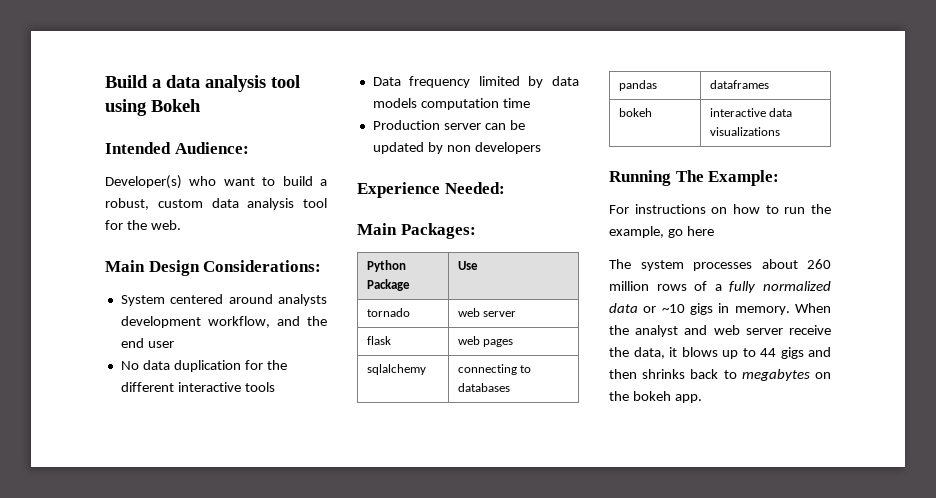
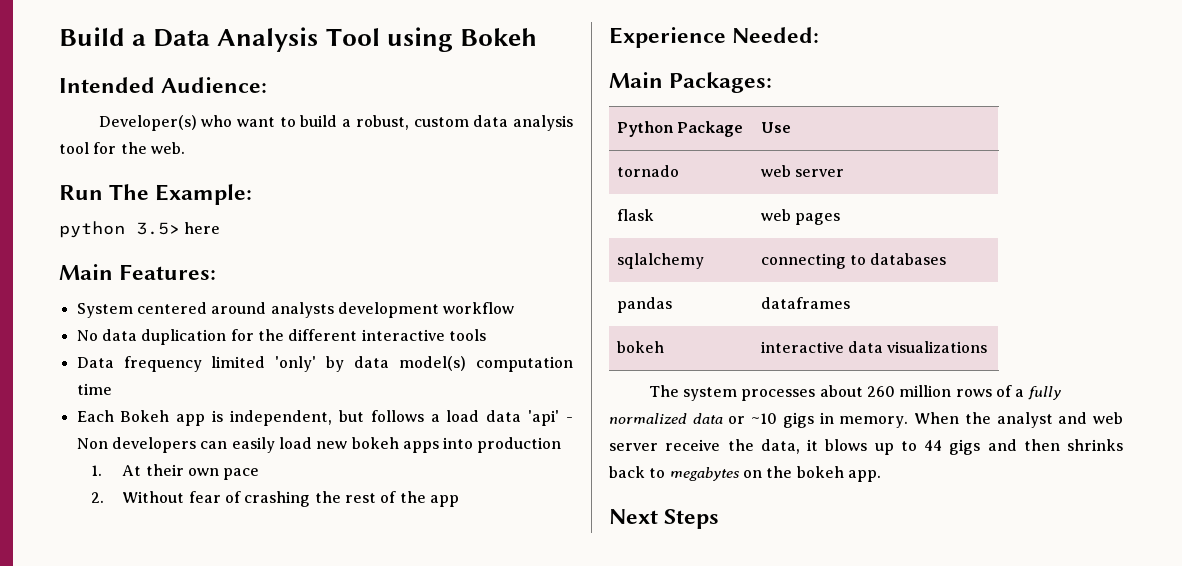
- Build a data analysis tool using Bokeh
+ Build a Data Analysis Tool using Bokeh
- Main Design Considerations:
+ Run The Example:
+ python 3.5> here
+ Main Features:
- System centered around analysts development workflow, and the end user
+ System centered around analysts development workflow
- Data frequency limited by data models computation time
+ Data frequency limited 'only' by data model(s) computation time
- Production server can be updated by non developers
+ Each Bokeh app is independent, but follows a load data 'api' - Non developers can easily load new bokeh apps into production
+ 1. At their own pace
+ 2. Without fear of crashing the rest of the app
- Running The Example:
- For instructions on how to run the example, go here
+ Next Steps

